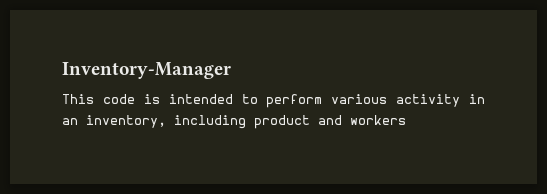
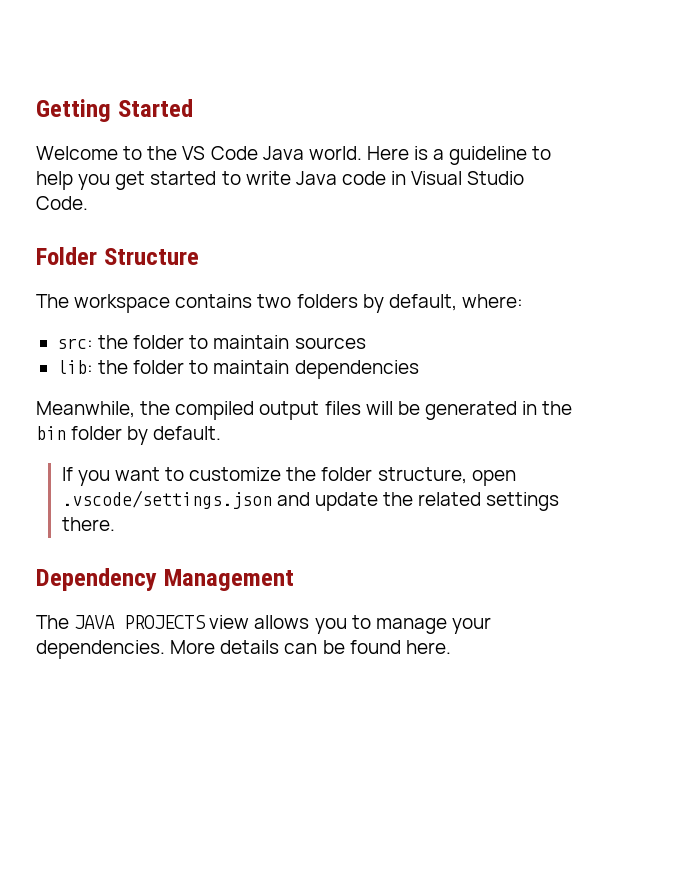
- Inventory-Manager
- This code is intended to perform various activity in an inventory, including product and workers
+ Getting Started
+ Welcome to the VS Code Java world. Here is a guideline to help you get started to write Java code in Visual Studio Code.
+ Folder Structure
+ The workspace contains two folders by default, where:
+ src: the folder to maintain sources
+ lib: the folder to maintain dependencies
+ Meanwhile, the compiled output files will be generated in the bin folder by default.
+ If you want to customize the folder structure, open .vscode/settings.json and update the related settings there.
+ Dependency Management
+ The JAVA PROJECTS view allows you to manage your dependencies. More details can be found here.

